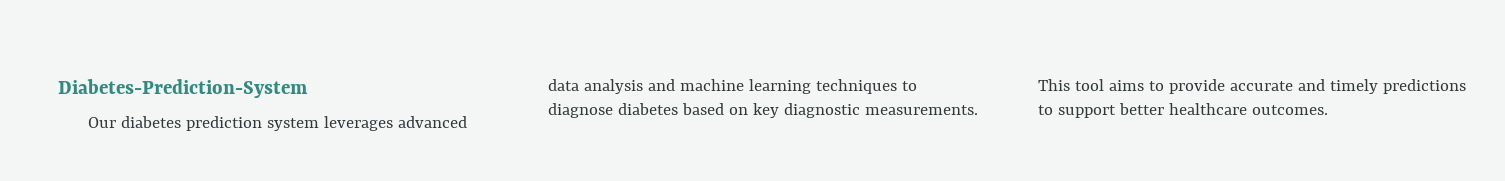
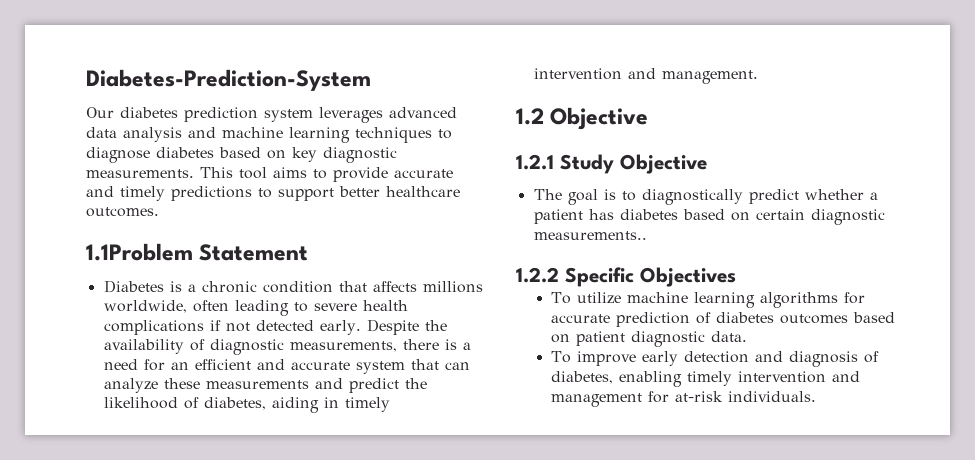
+ 1.1Problem Statement
+ Diabetes is a chronic condition that affects millions worldwide, often leading to severe health complications if not detected early. Despite the availability of diagnostic measurements, there is a need for an efficient and accurate system that can analyze these measurements and predict the likelihood of diabetes, aiding in timely intervention and management.
+ 1.2 Objective
+ 1.2.1 Study Objective
+ The goal is to diagnostically predict whether a patient has diabetes based on certain diagnostic measurements..
+ 1.2.2 Specific Objectives
+ To utilize machine learning algorithms for accurate prediction of diabetes outcomes based on patient diagnostic data.
+ To improve early detection and diagnosis of diabetes, enabling timely intervention and management for at-risk individuals.

